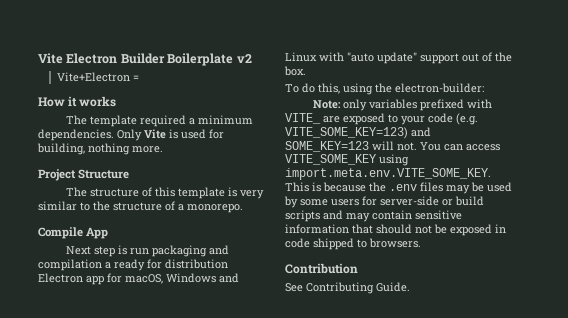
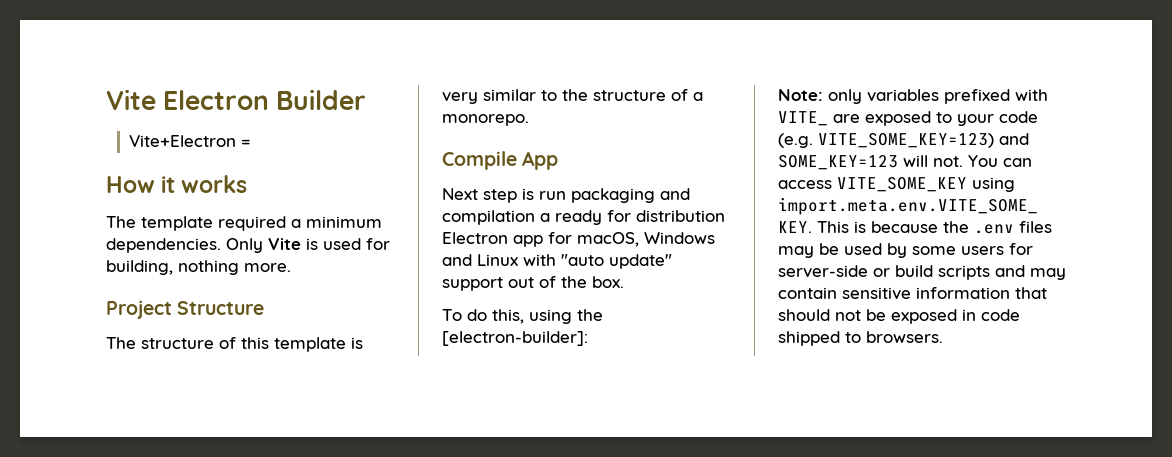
- Vite Electron Builder Boilerplate v2
+ Vite Electron Builder
- To do this, using the electron-builder:
+ To do this, using the [electron-builder]:
- Contribution
- See Contributing Guide.

